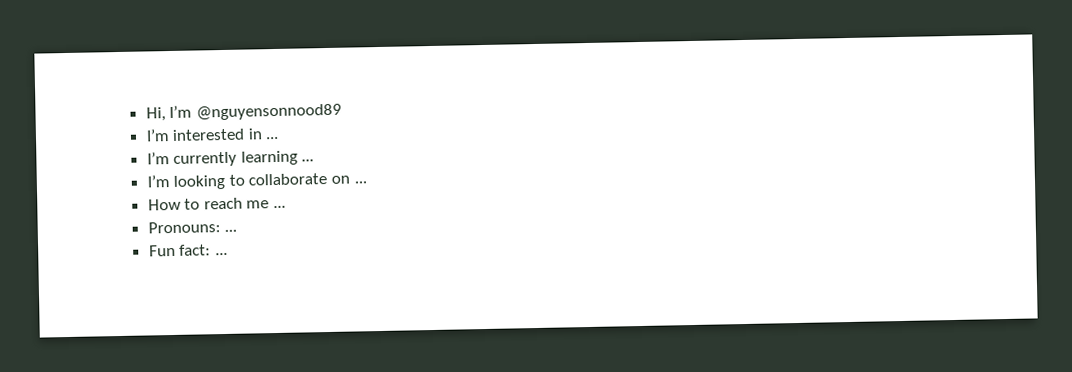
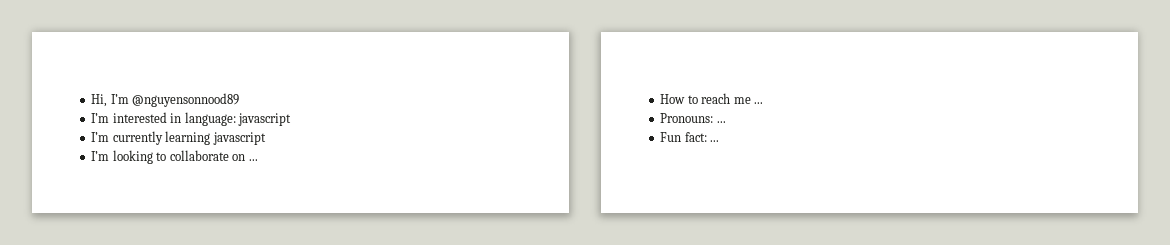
- I’m interested in ...
+ I’m interested in language: javascript
- I’m currently learning ...
+ I’m currently learning javascript

